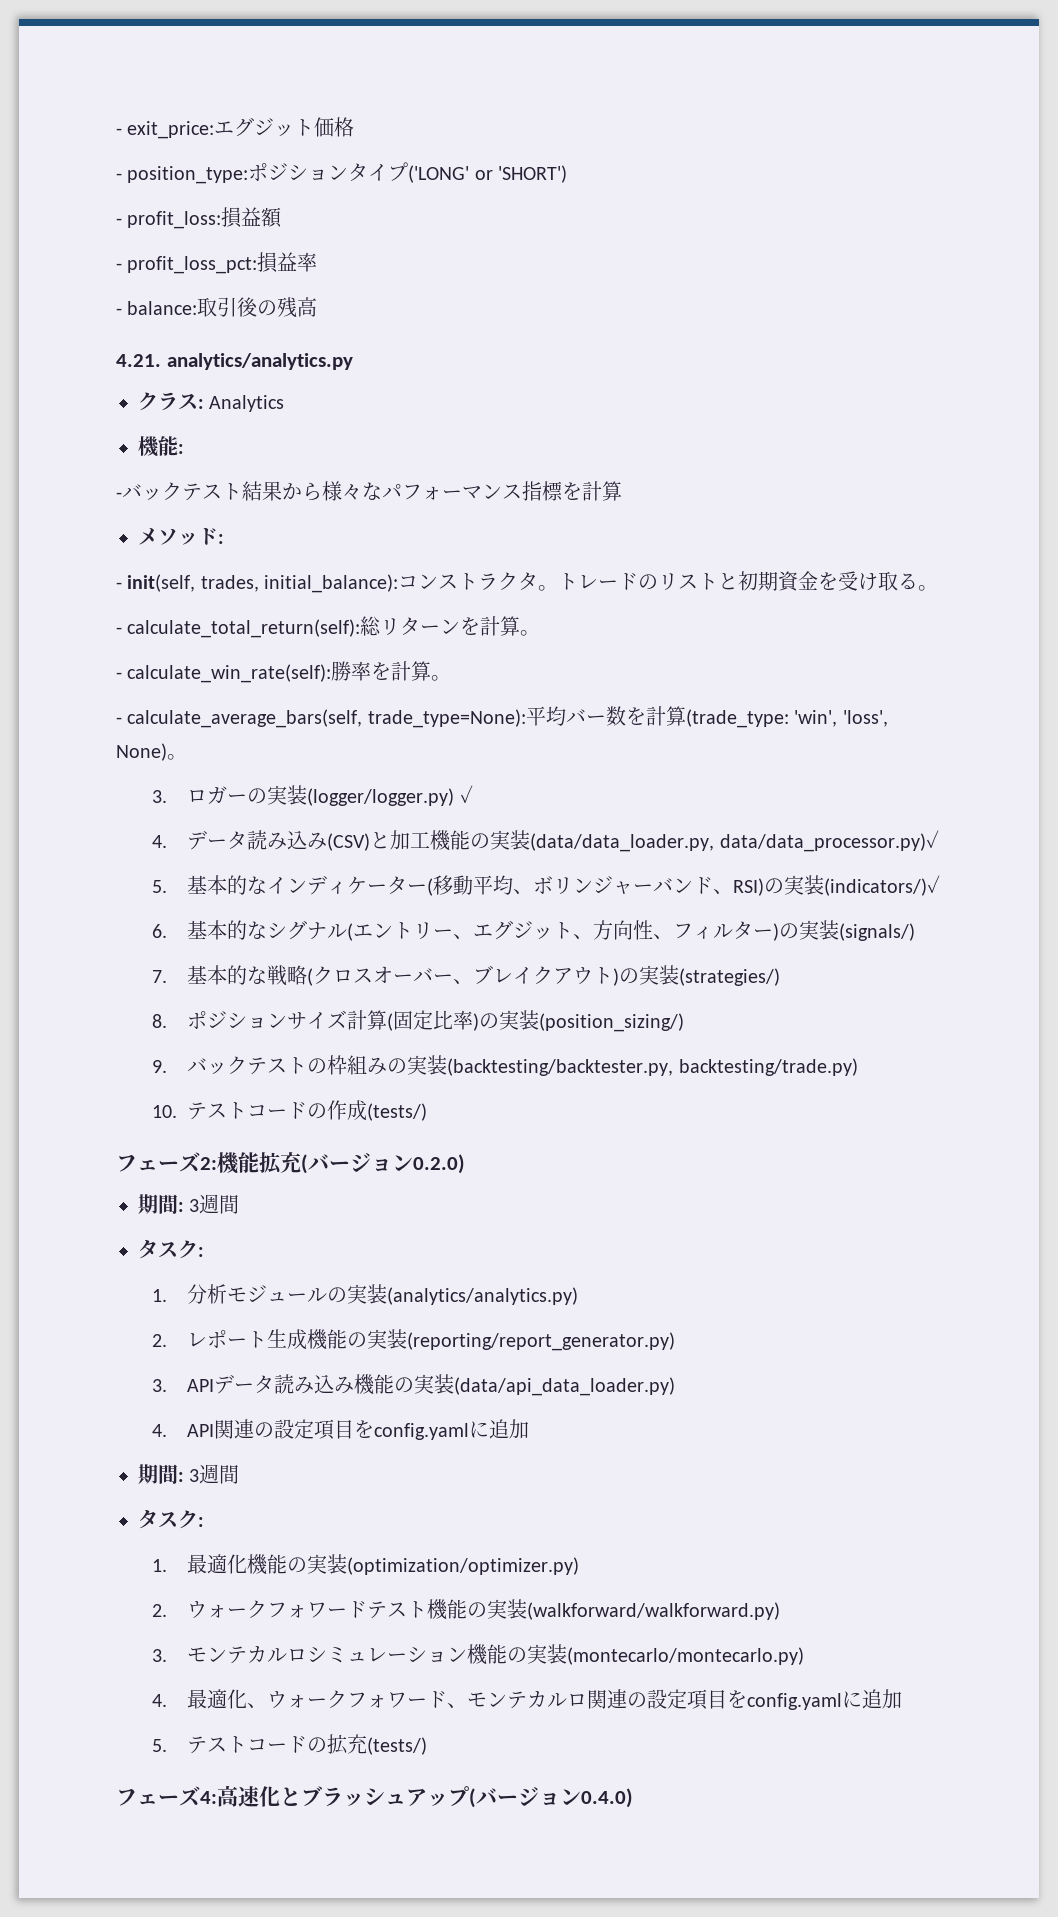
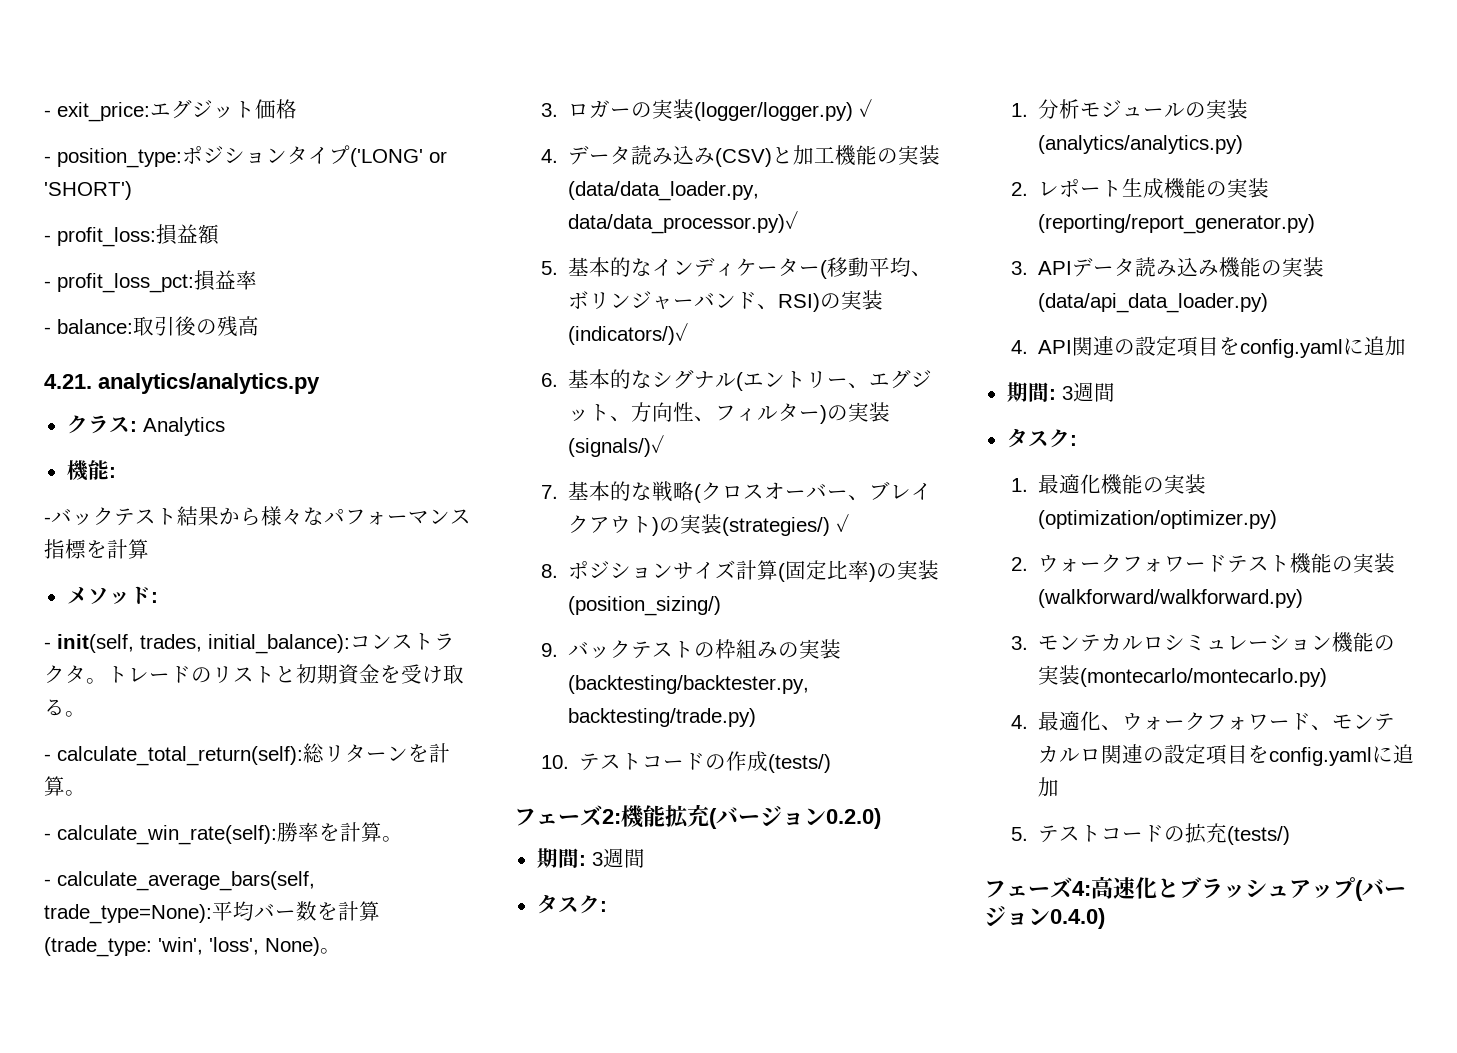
- 6.基本的なシグナル(エントリー、エグジット、方向性、フィルター)の実装(signals/)
+ 6.基本的なシグナル(エントリー、エグジット、方向性、フィルター)の実装(signals/)✓
- 7.基本的な戦略(クロスオーバー、ブレイクアウト)の実装(strategies/)
+ 7.基本的な戦略(クロスオーバー、ブレイクアウト)の実装(strategies/) ✓

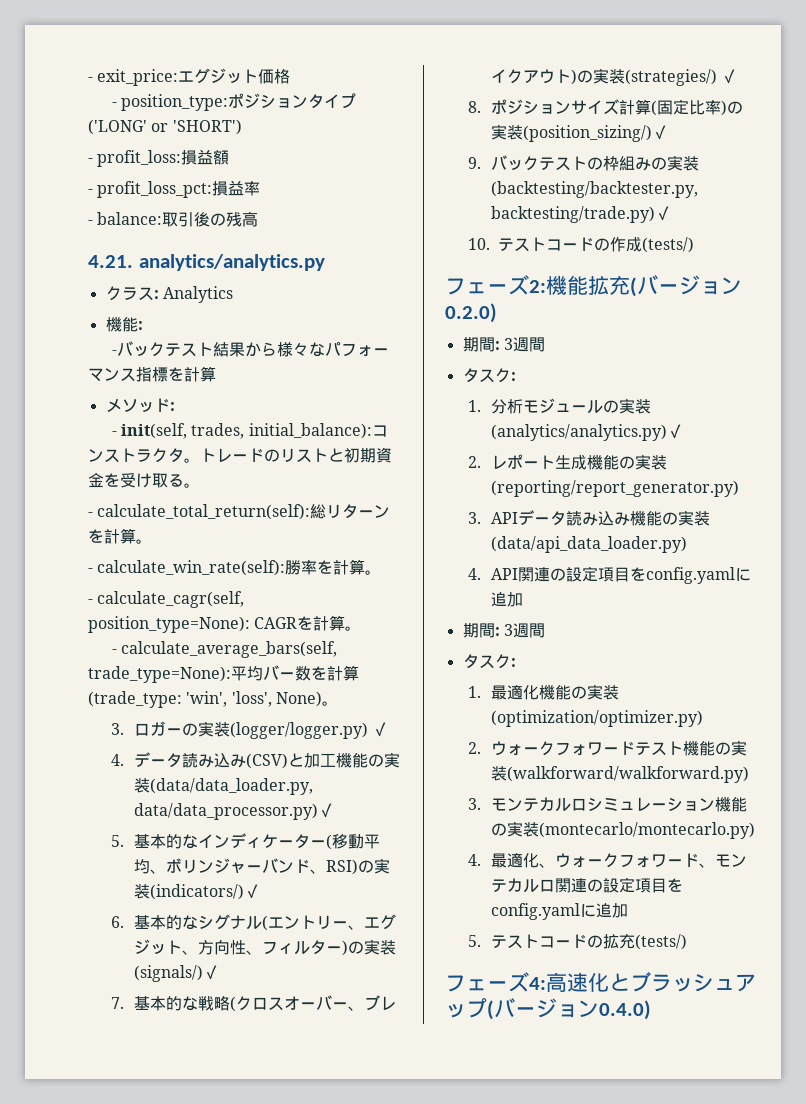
+ - calculate_cagr(self, position_type=None): CAGRを計算。
- 8.ポジションサイズ計算(固定比率)の実装(position_sizing/)
+ 8.ポジションサイズ計算(固定比率)の実装(position_sizing/)✓
- 9.バックテストの枠組みの実装(backtesting/backtester.py, backtesting/trade.py)
+ 9.バックテストの枠組みの実装(backtesting/backtester.py, backtesting/trade.py)✓
- 1.分析モジュールの実装(analytics/analytics.py)
+ 1.分析モジュールの実装(analytics/analytics.py)✓

